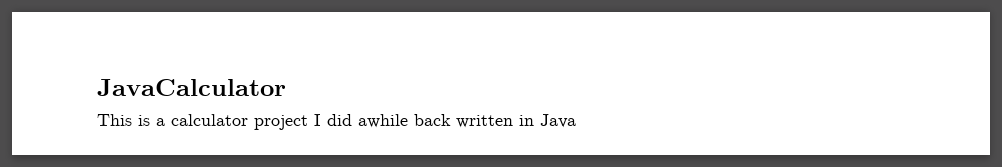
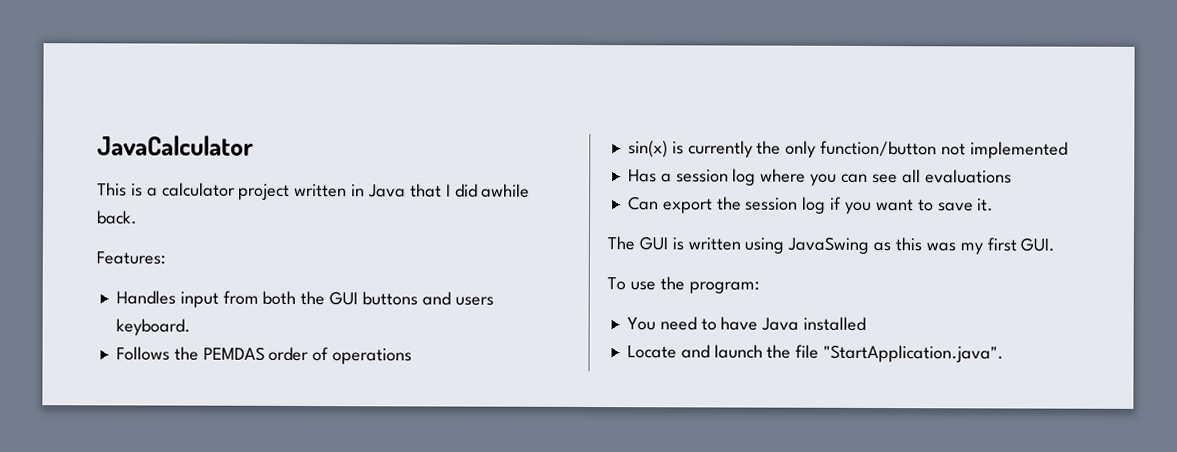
- This is a calculator project I did awhile back written in Java
+ This is a calculator project written in Java that I did awhile back.
+ Features:
+ Handles input from both the GUI buttons and users keyboard.
+ Follows the PEMDAS order of operations
+ sin(x) is currently the only function/button not implemented
+ Has a session log where you can see all evaluations
+ Can export the session log if you want to save it.
+ The GUI is written using JavaSwing as this was my first GUI.
+ To use the program:
+ You need to have Java installed
+ Locate and launch the file "StartApplication.java".

